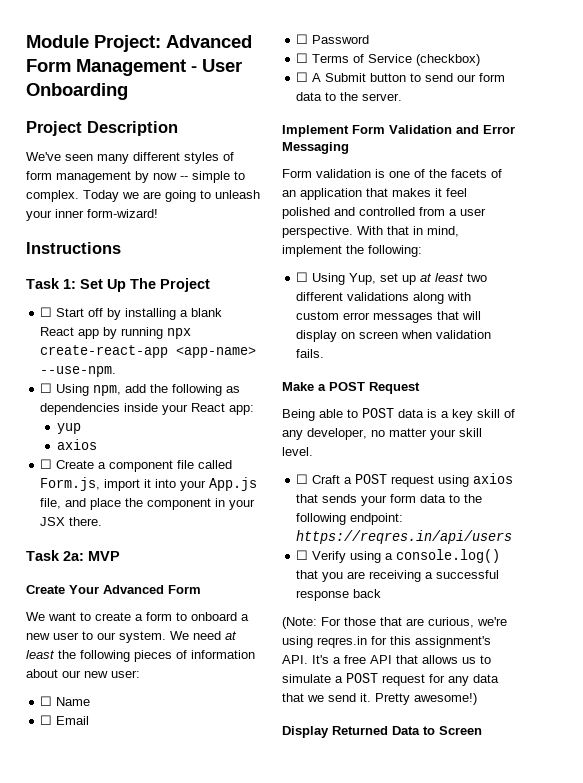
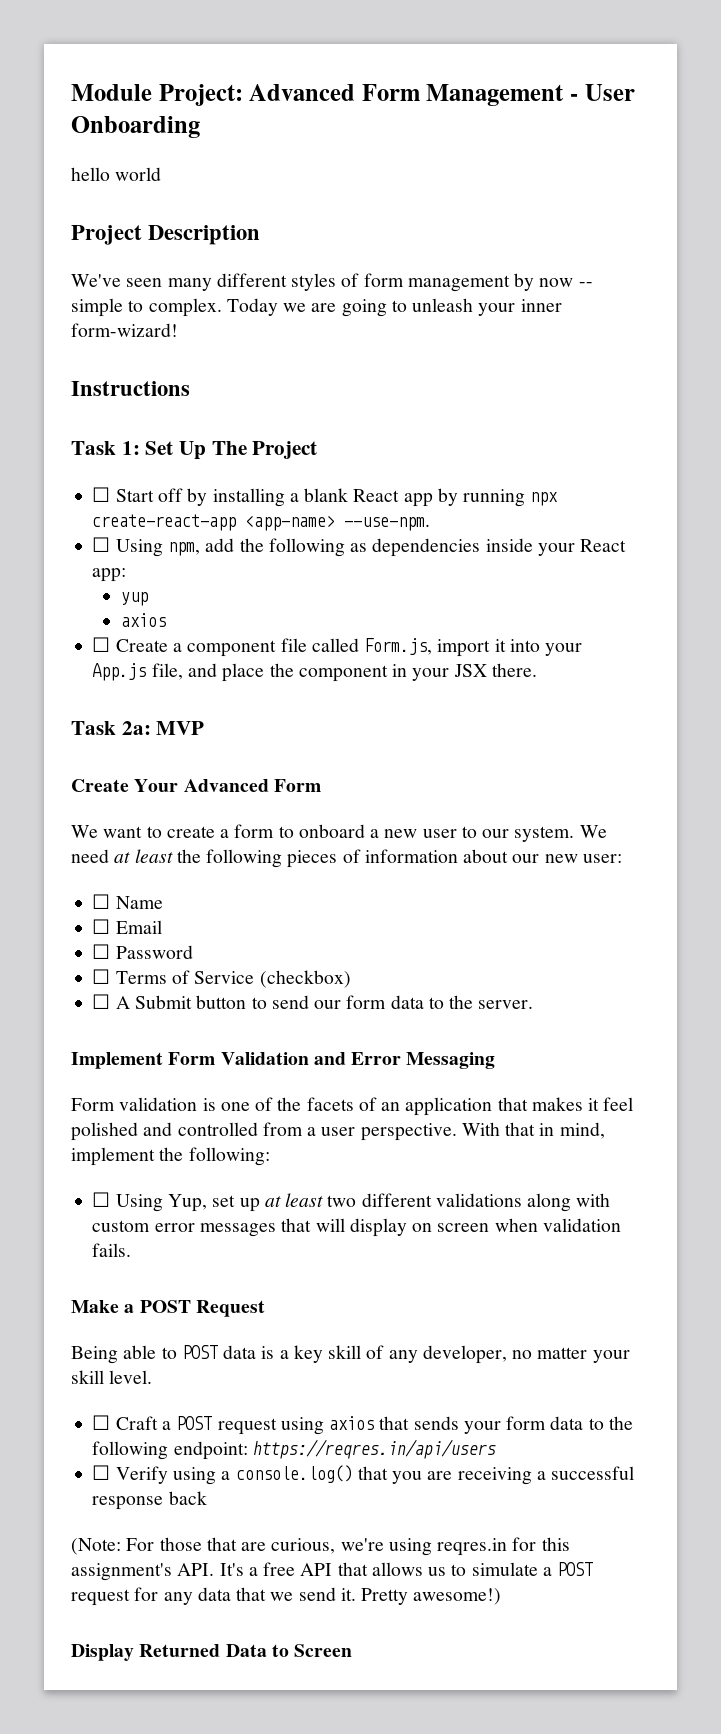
+ hello world

